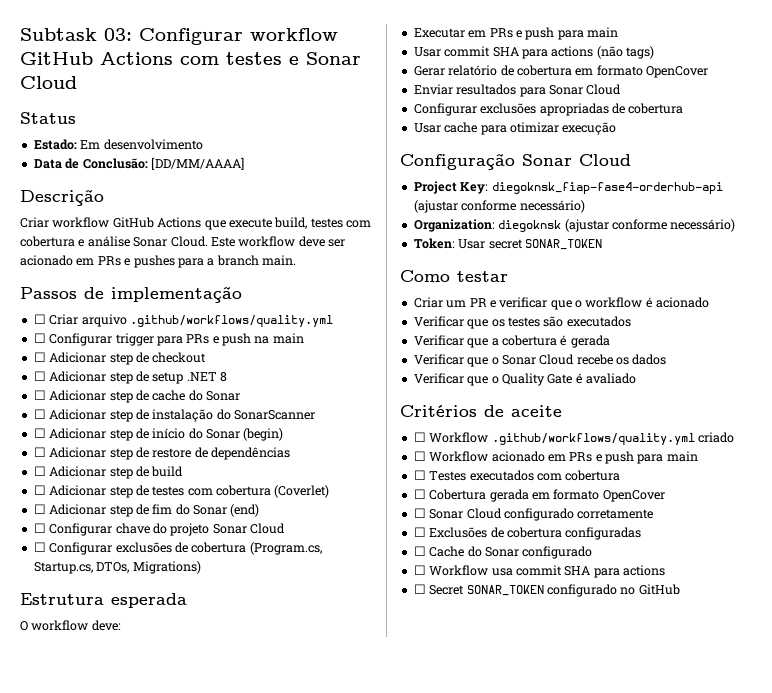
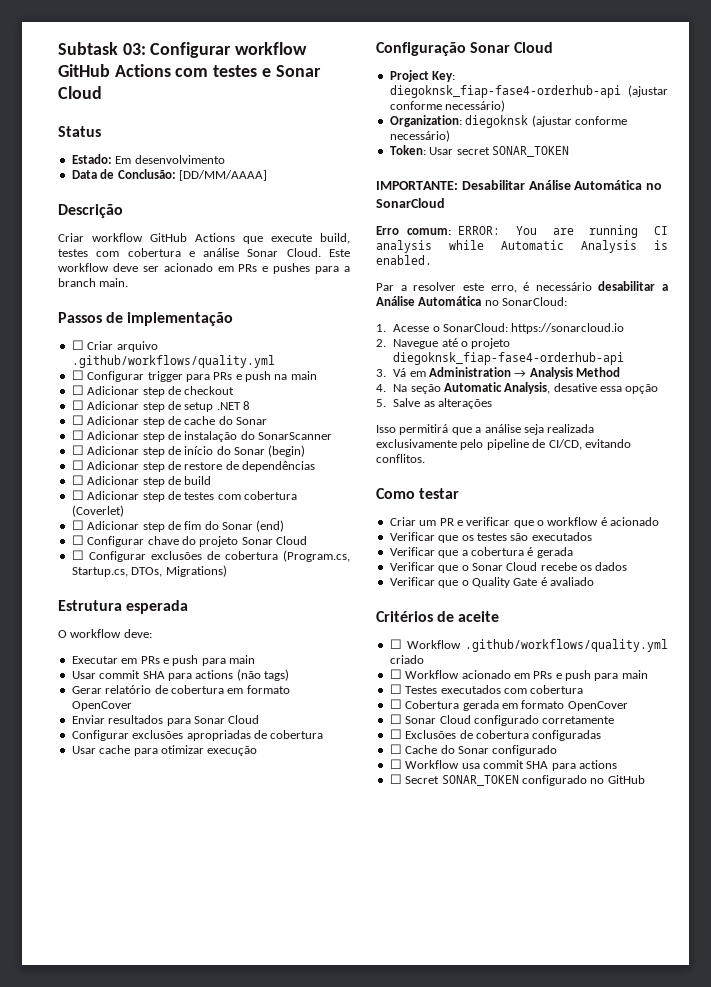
+ IMPORTANTE: Desabilitar Análise Automática no SonarCloud
+ Erro comum: ERROR: You are running CI analysis while Automatic Analysis is enabled.
+ Par a resolver este erro, é necessário desabilitar a Análise Automática no SonarCloud:
+ 1. Acesse o SonarCloud: https://sonarcloud.io
+ 2. Navegue até o projeto diegoknsk_fiap-fase4-orderhub-api
+ 3. Vá em Administration → Analysis Method
+ 4. Na seção Automatic Analysis, desative essa opção
+ 5. Salve as alterações
+ Isso permitirá que a análise seja realizada exclusivamente pelo pipeline de CI/CD, evitando conflitos.

